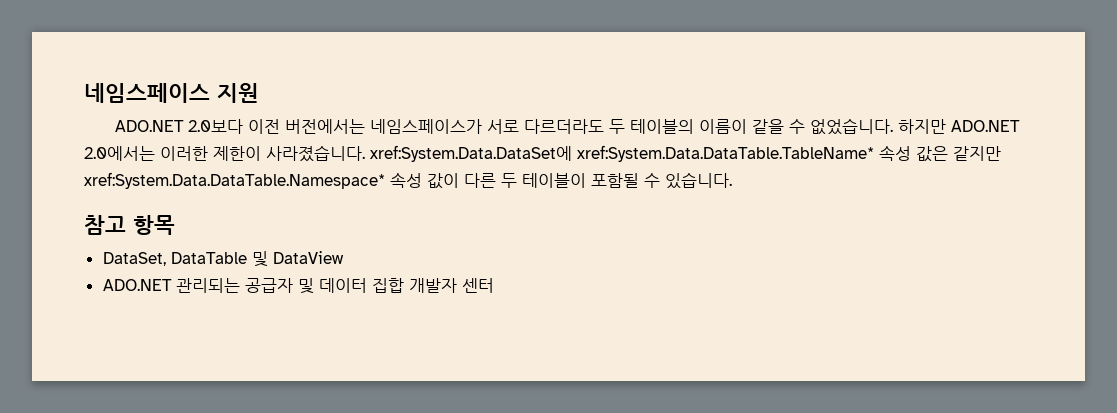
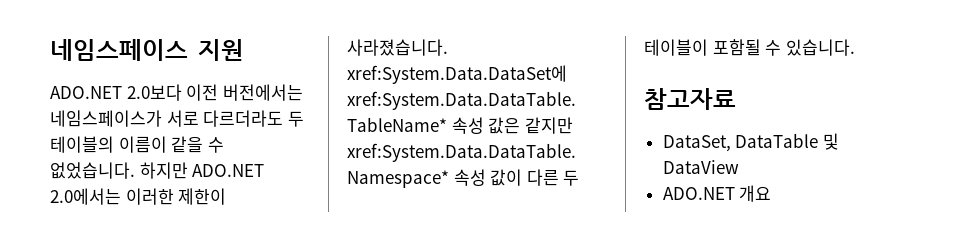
- 참고 항목
+ 참고자료
- ADO.NET 관리되는 공급자 및 데이터 집합 개발자 센터
+ ADO.NET 개요

